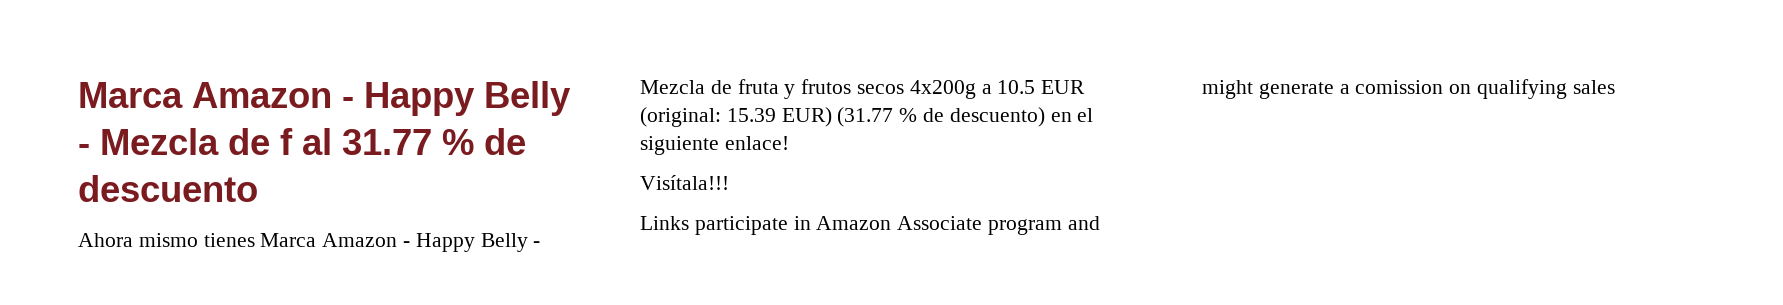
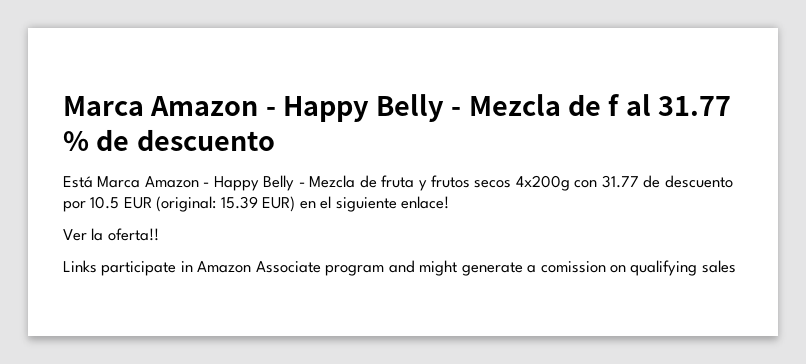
- Ahora mismo tienes Marca Amazon - Happy Belly - Mezcla de fruta y frutos secos 4x200g a 10.5 EUR (original: 15.39 EUR) (31.77 % de descuento) en el siguiente enlace!
+ Está Marca Amazon - Happy Belly - Mezcla de fruta y frutos secos 4x200g con 31.77 de descuento por 10.5 EUR (original: 15.39 EUR) en el siguiente enlace!
- Visítala!!!
+ Ver la oferta!!

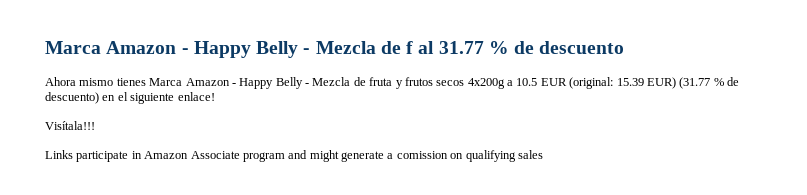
- Está Marca Amazon - Happy Belly - Mezcla de fruta y frutos secos 4x200g con 31.77 de descuento por 10.5 EUR (original: 15.39 EUR) en el siguiente enlace!
+ Ahora mismo tienes Marca Amazon - Happy Belly - Mezcla de fruta y frutos secos 4x200g a 10.5 EUR (original: 15.39 EUR) (31.77 % de descuento) en el siguiente enlace!
- Ver la oferta!!
+ Visítala!!!

